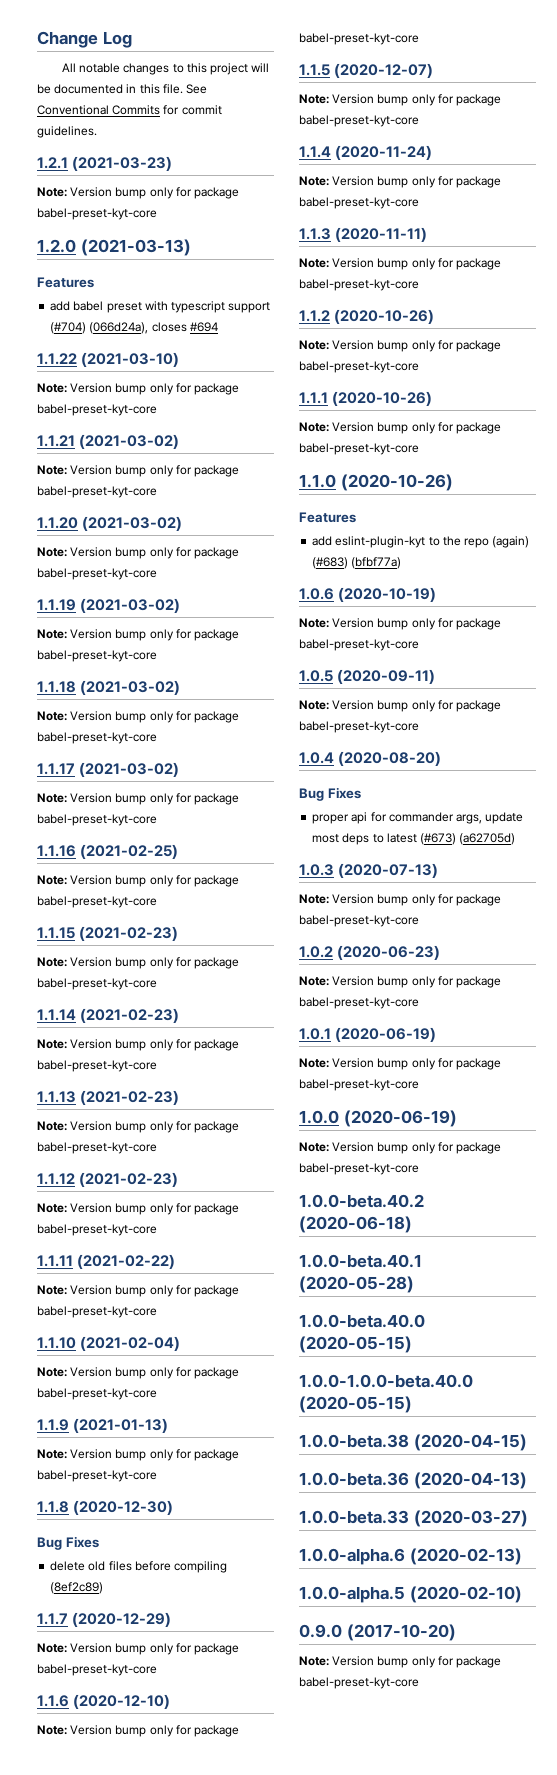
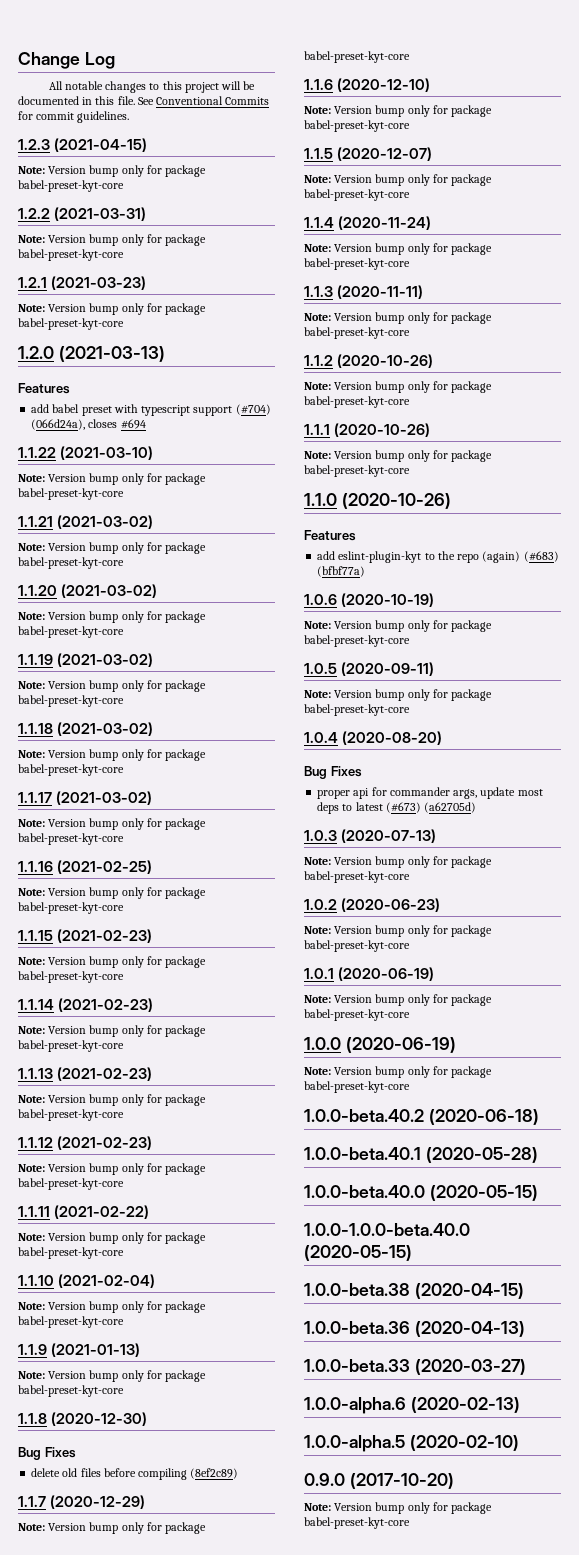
+ 1.2.3 (2021-04-15)
+ Note: Version bump only for package babel-preset-kyt-core
+ 1.2.2 (2021-03-31)
+ Note: Version bump only for package babel-preset-kyt-core

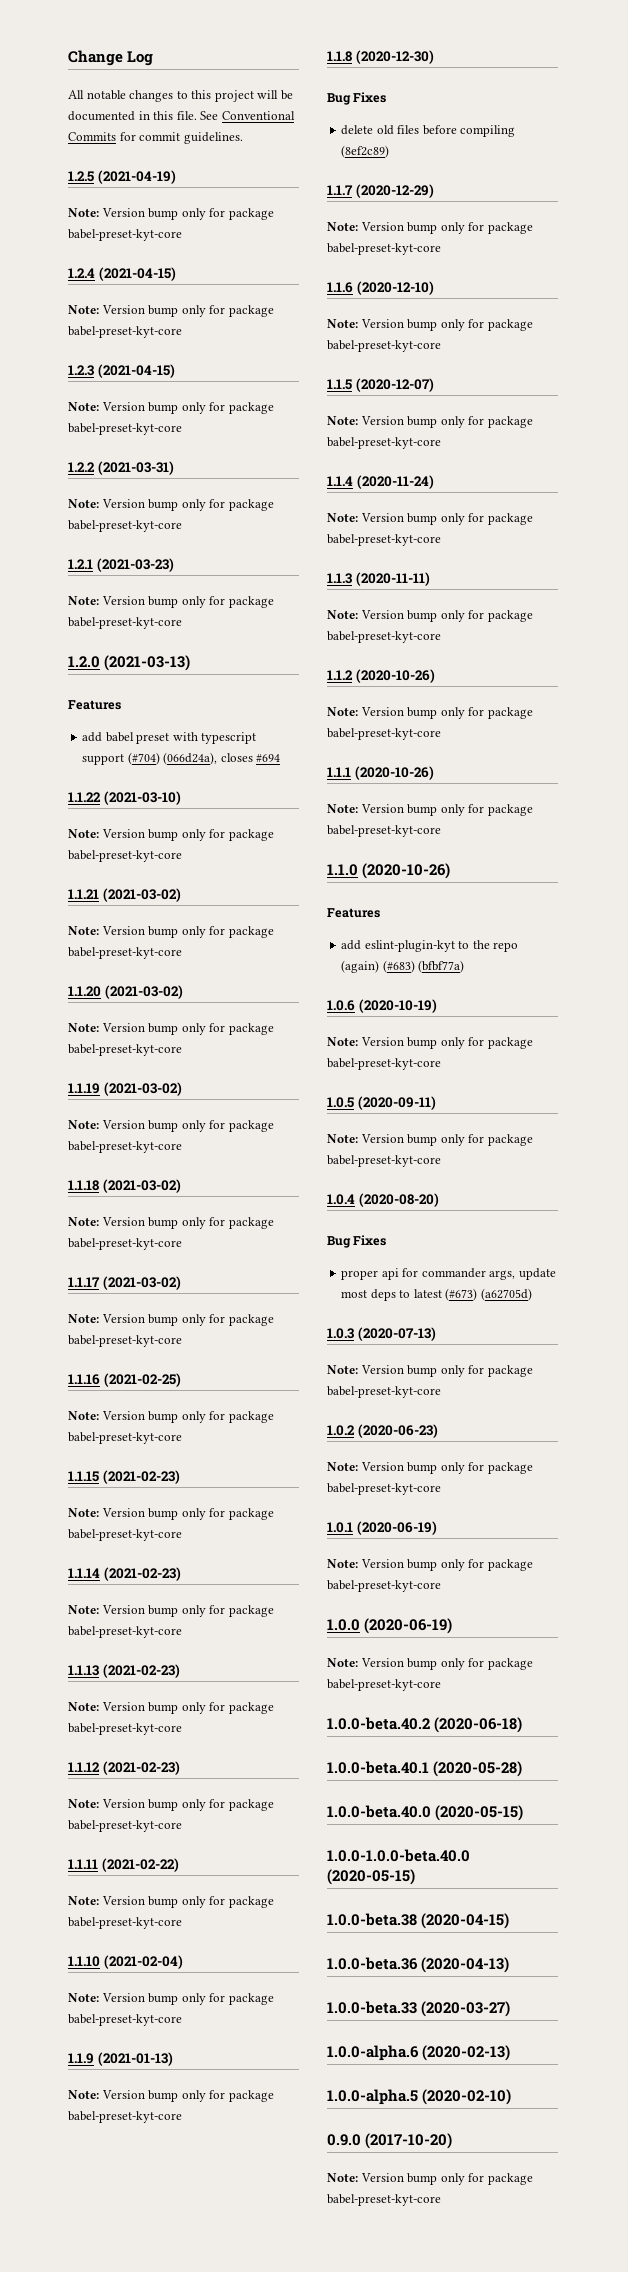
+ 1.2.5 (2021-04-19)
+ Note: Version bump only for package babel-preset-kyt-core
+ 1.2.4 (2021-04-15)
+ Note: Version bump only for package babel-preset-kyt-core

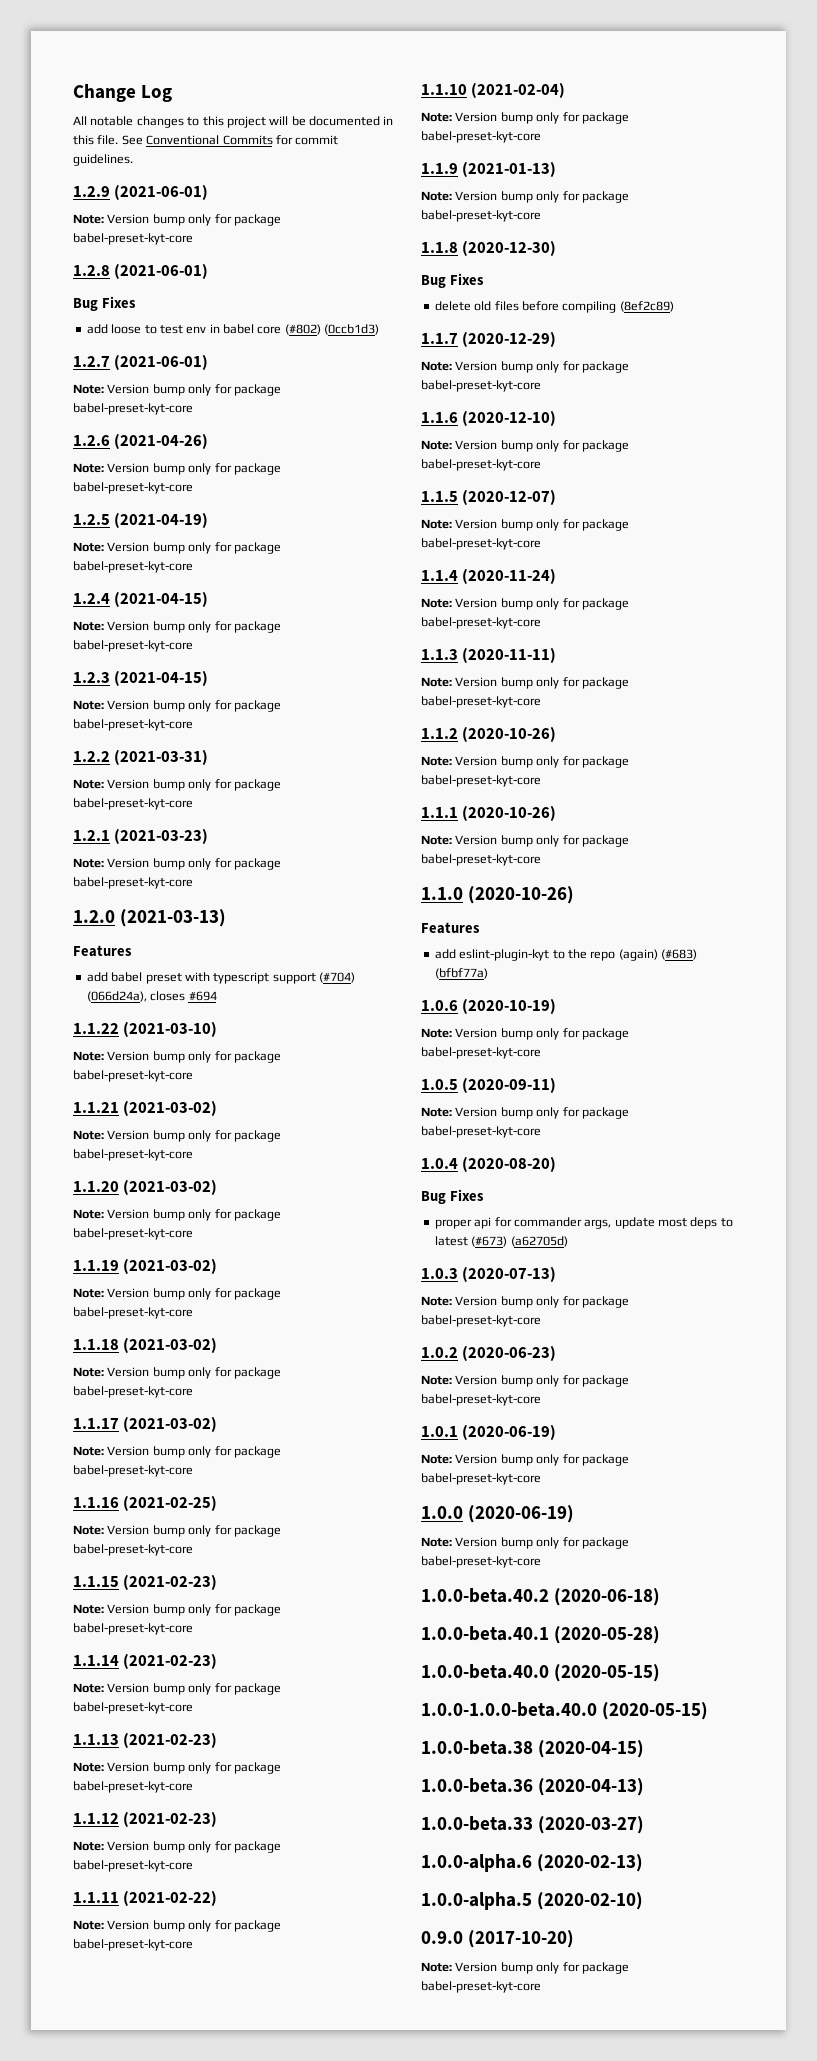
+ 1.2.9 (2021-06-01)
+ Note: Version bump only for package babel-preset-kyt-core
+ 1.2.8 (2021-06-01)
+ Bug Fixes
+ add loose to test env in babel core (#802) (0ccb1d3)
+ 1.2.7 (2021-06-01)
+ Note: Version bump only for package babel-preset-kyt-core
+ 1.2.6 (2021-04-26)
+ Note: Version bump only for package babel-preset-kyt-core

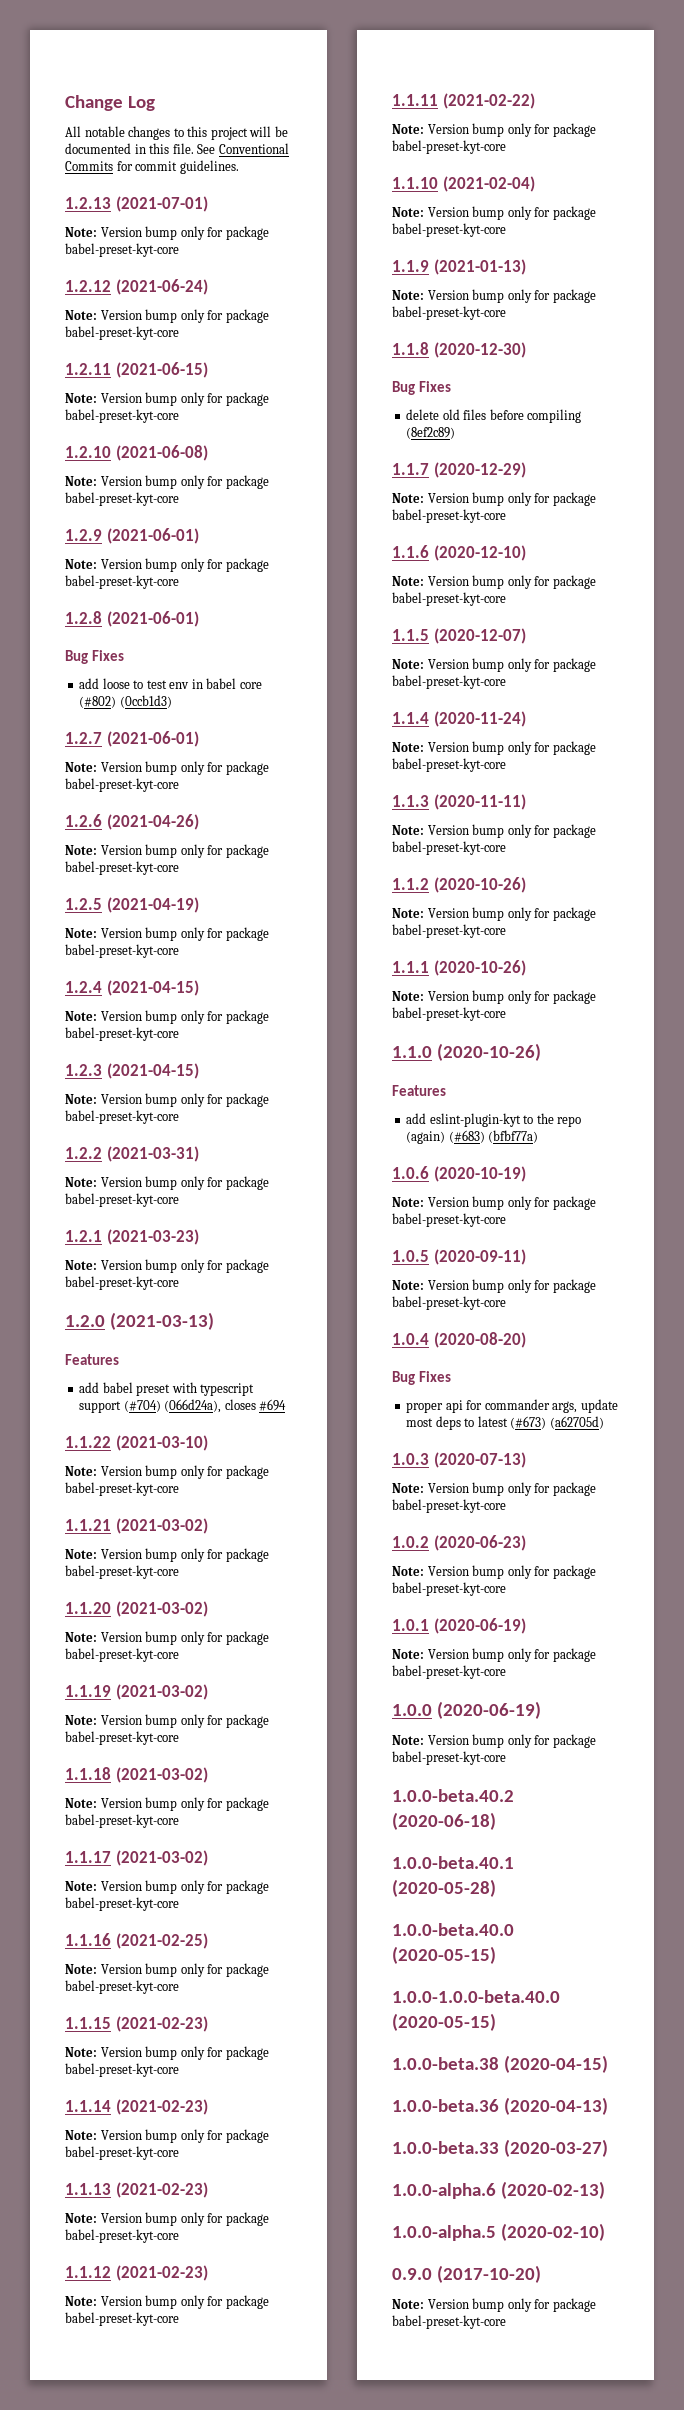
+ 1.2.13 (2021-07-01)
+ Note: Version bump only for package babel-preset-kyt-core
+ 1.2.12 (2021-06-24)
+ Note: Version bump only for package babel-preset-kyt-core
+ 1.2.11 (2021-06-15)
+ Note: Version bump only for package babel-preset-kyt-core
+ 1.2.10 (2021-06-08)
+ Note: Version bump only for package babel-preset-kyt-core

